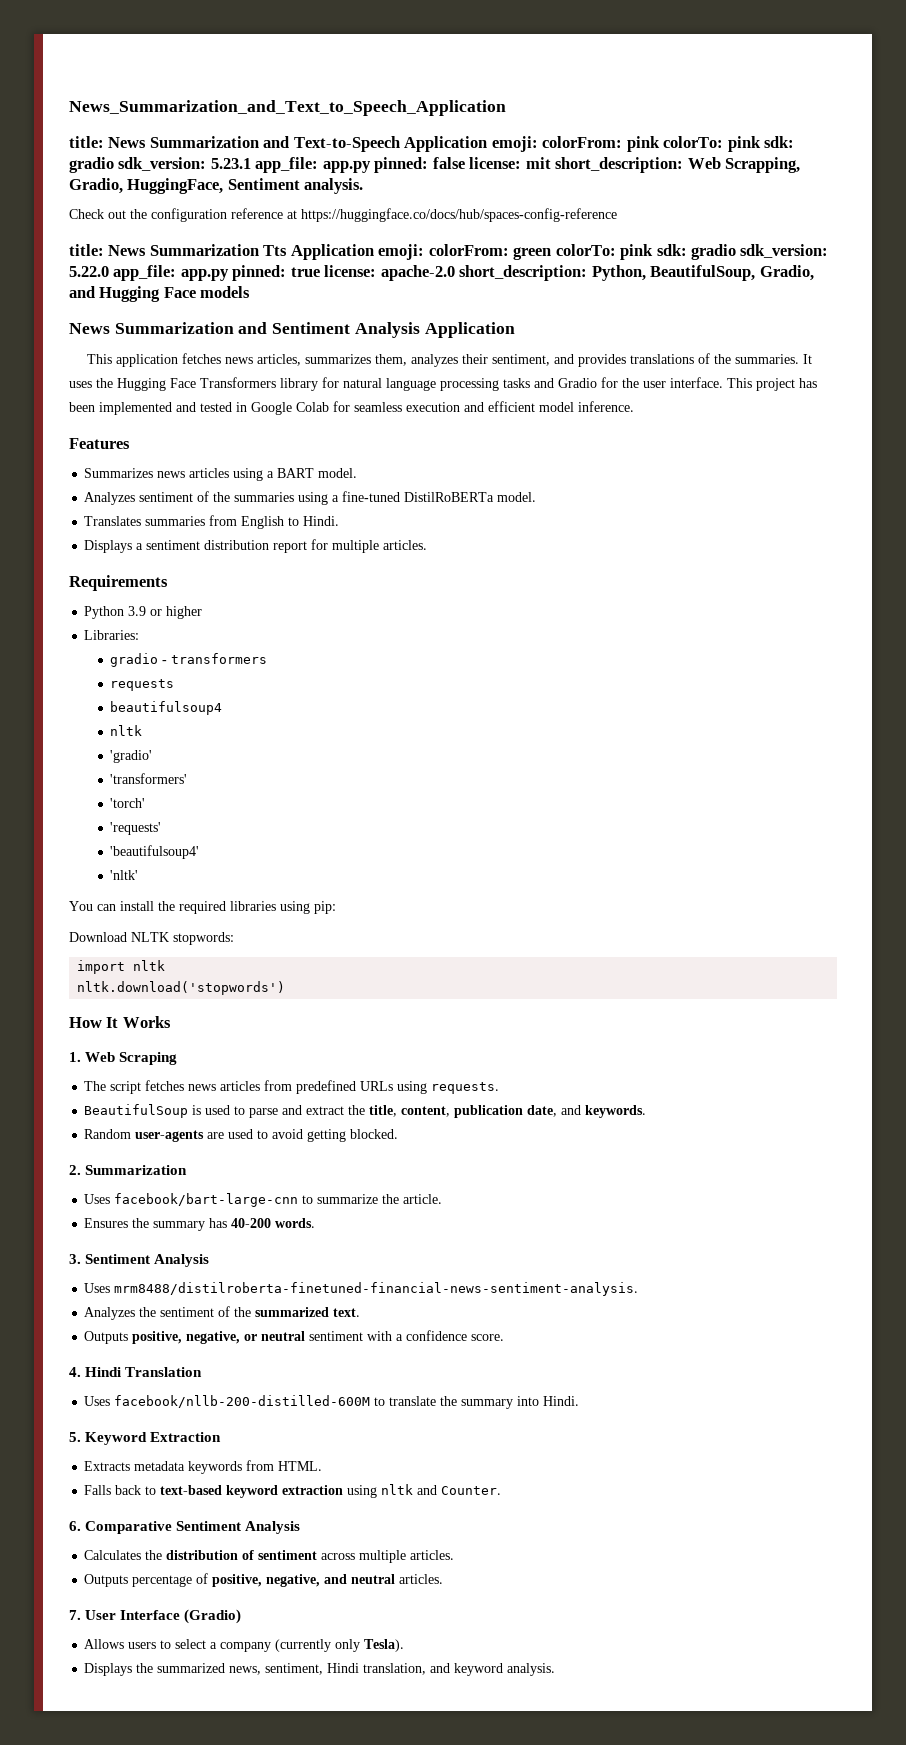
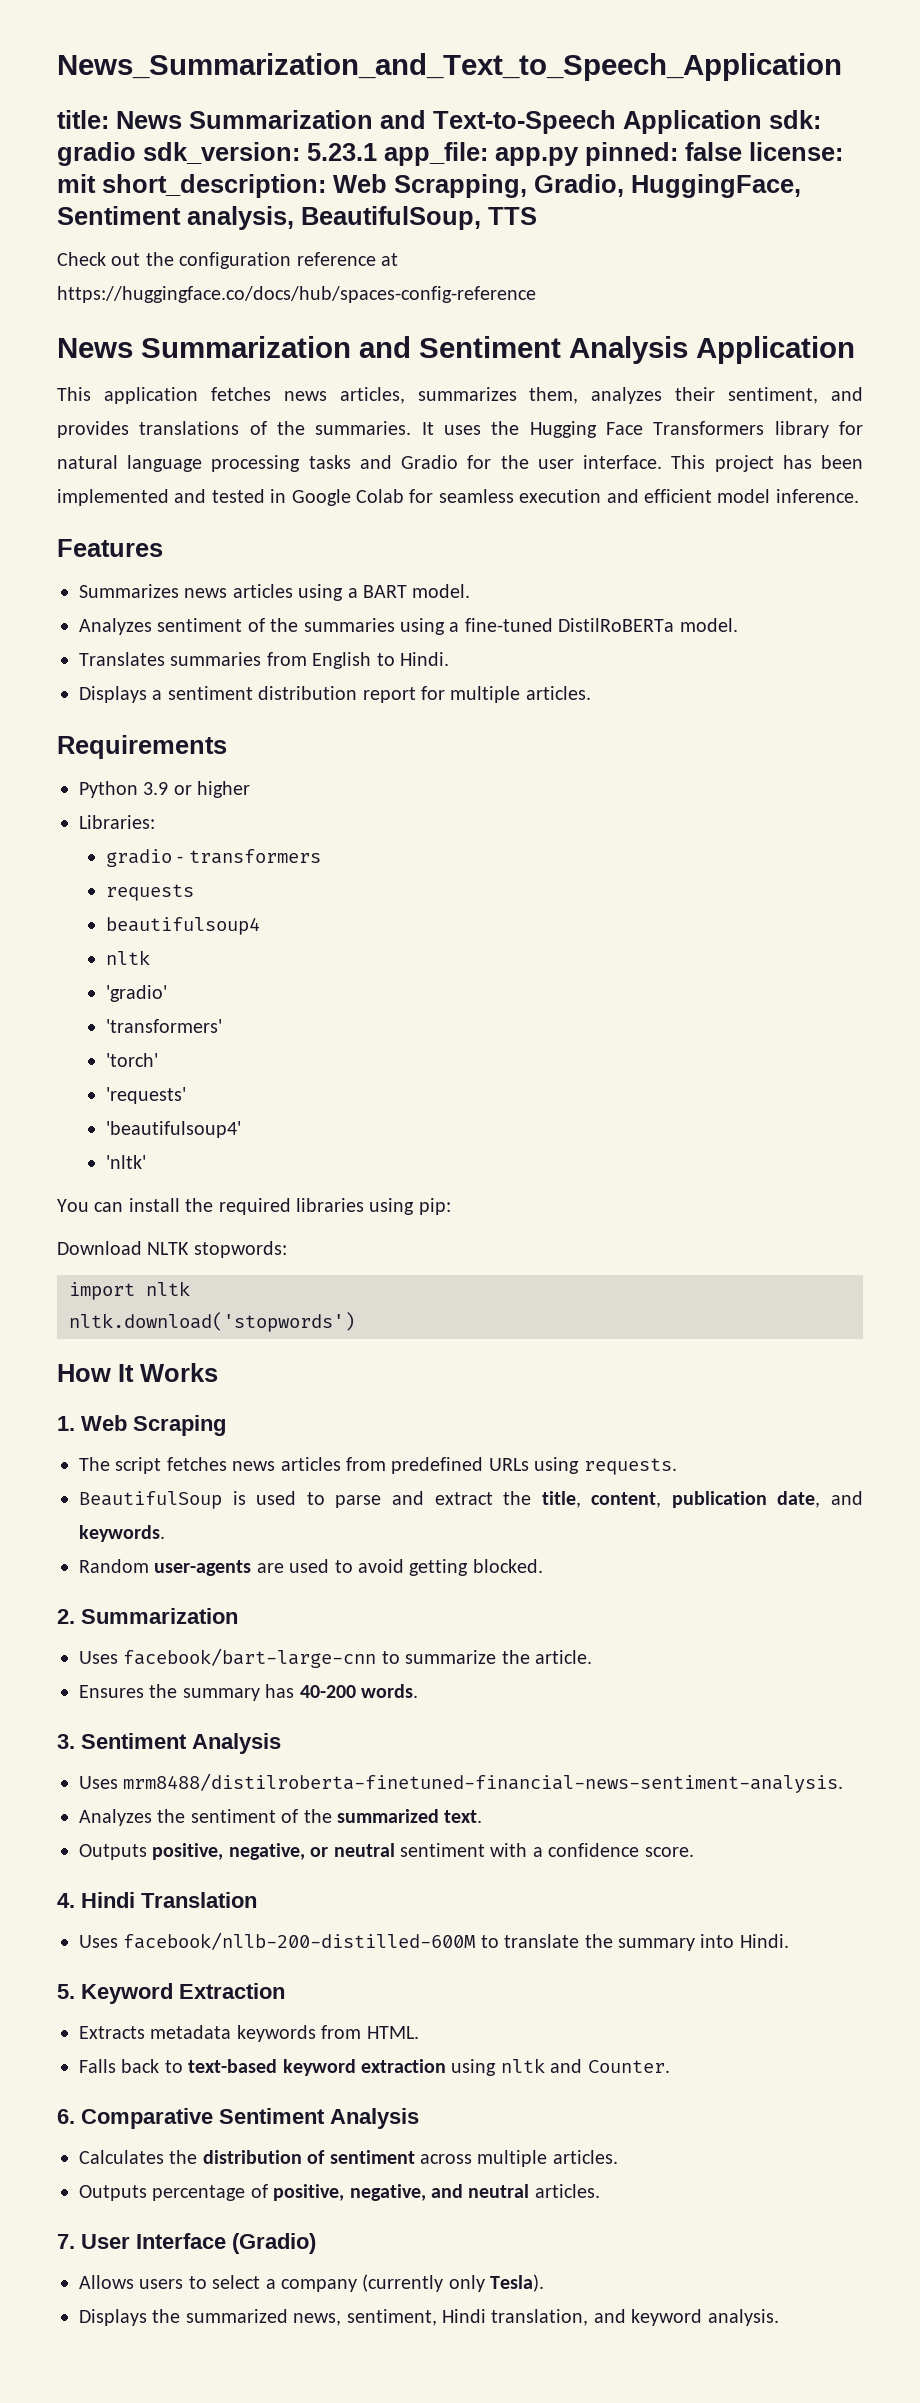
- title: News Summarization and Text-to-Speech Application emoji: colorFrom: pink colorTo: pink sdk: gradio sdk_version: 5.23.1 app_file: app.py pinned: false license: mit short_description: Web Scrapping, Gradio, HuggingFace, Sentiment analysis.
+ title: News Summarization and Text-to-Speech Application sdk: gradio sdk_version: 5.23.1 app_file: app.py pinned: false license: mit short_description: Web Scrapping, Gradio, HuggingFace, Sentiment analysis, BeautifulSoup, TTS
- title: News Summarization Tts Application emoji: colorFrom: green colorTo: pink sdk: gradio sdk_version: 5.22.0 app_file: app.py pinned: true license: apache-2.0 short_description: Python, BeautifulSoup, Gradio, and Hugging Face models

